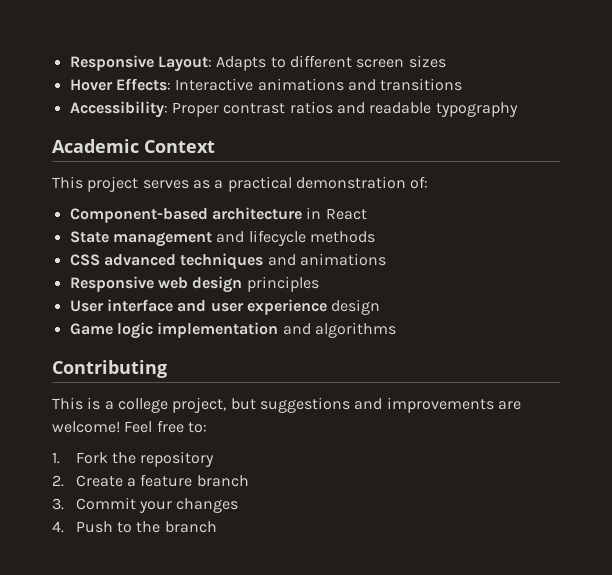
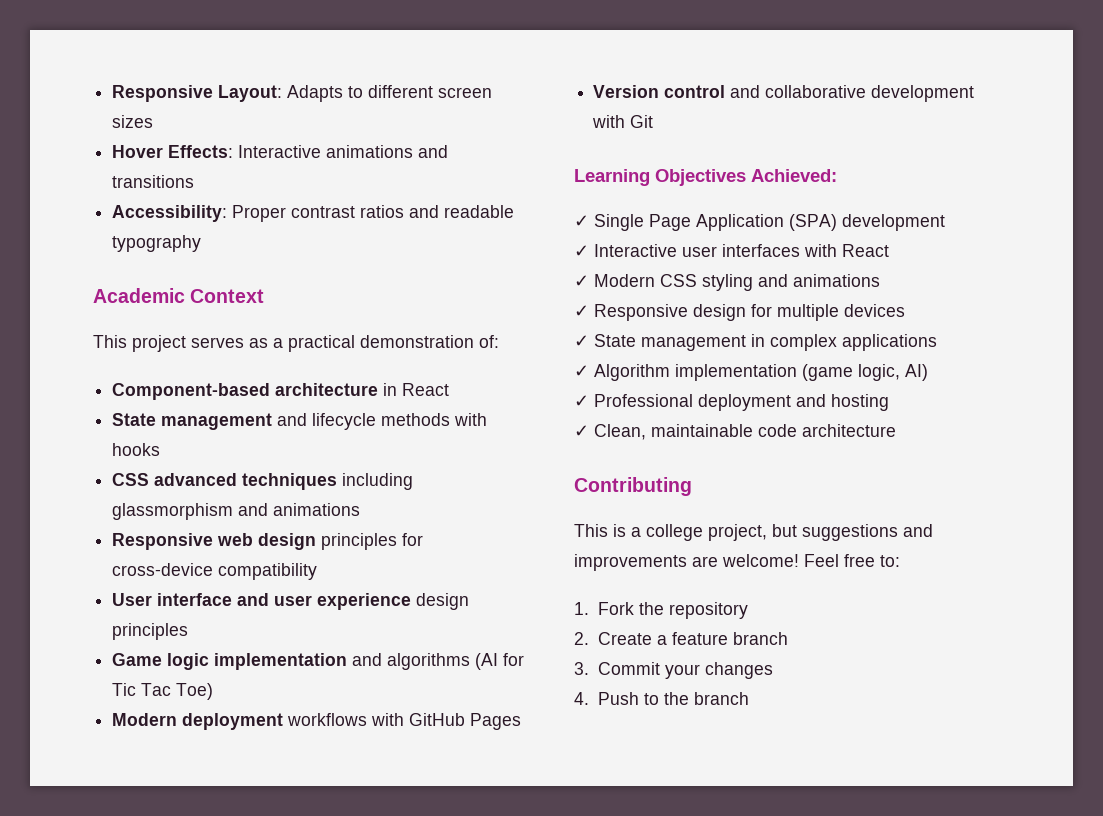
- State management and lifecycle methods
+ State management and lifecycle methods with hooks
- CSS advanced techniques and animations
+ CSS advanced techniques including glassmorphism and animations
- Responsive web design principles
+ Responsive web design principles for cross-device compatibility
- User interface and user experience design
+ User interface and user experience design principles
- Game logic implementation and algorithms
+ Game logic implementation and algorithms (AI for Tic Tac Toe)
+ Modern deployment workflows with GitHub Pages
+ Version control and collaborative development with Git
+ Learning Objectives Achieved:
+ ✓ Single Page Application (SPA) development
+ ✓ Interactive user interfaces with React
+ ✓ Modern CSS styling and animations
+ ✓ Responsive design for multiple devices
+ ✓ State management in complex applications
+ ✓ Algorithm implementation (game logic, AI)
+ ✓ Professional deployment and hosting
+ ✓ Clean, maintainable code architecture

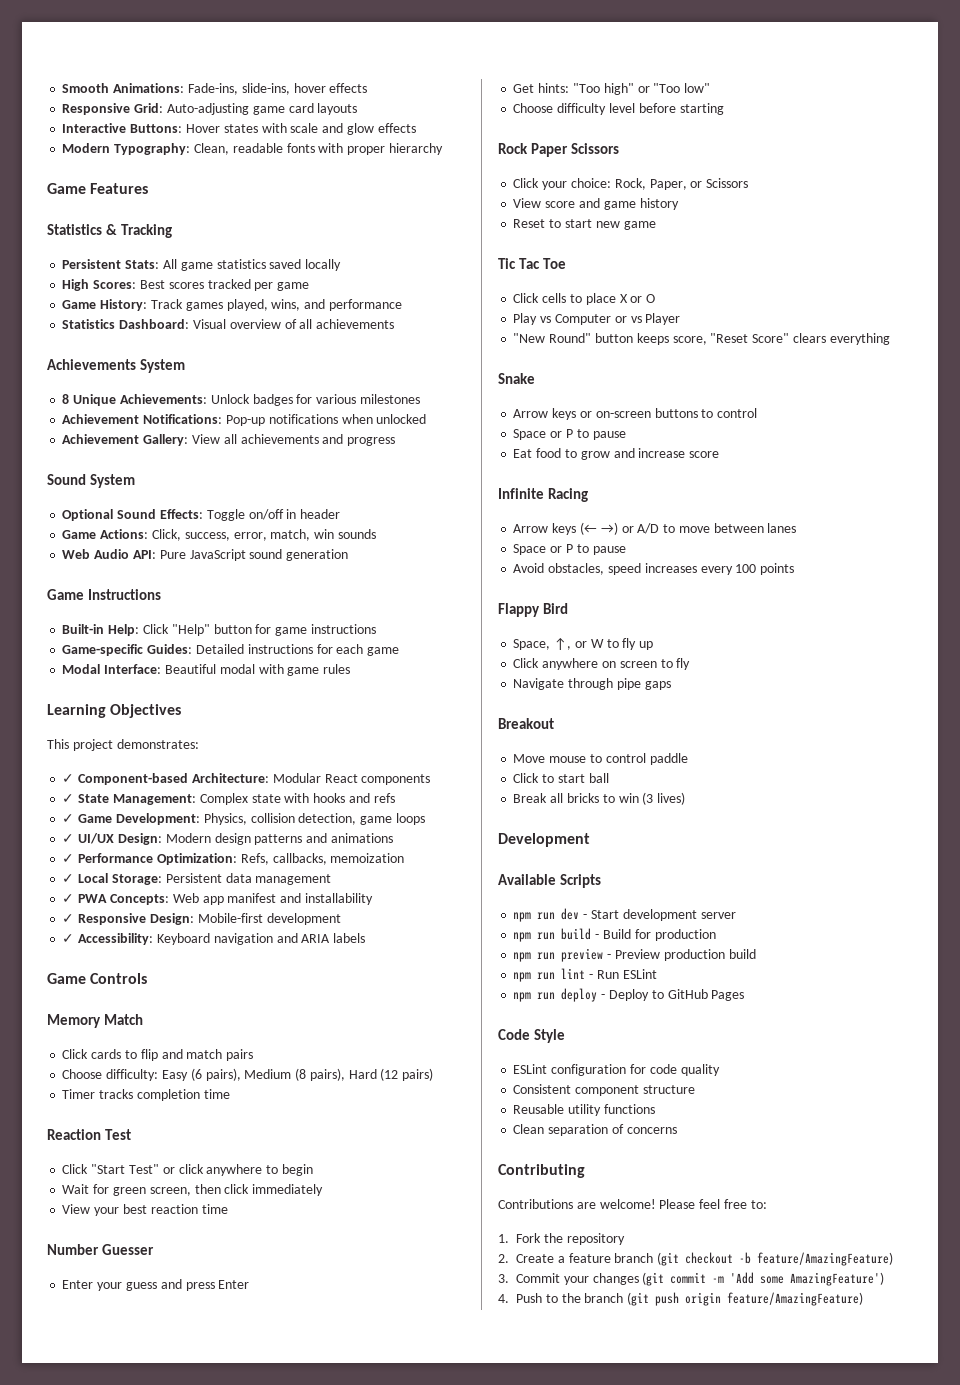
- Responsive Layout: Adapts to different screen sizes
- Hover Effects: Interactive animations and transitions
- Accessibility: Proper contrast ratios and readable typography
- Academic Context
- This project serves as a practical demonstration of:
- Component-based architecture in React
- State management and lifecycle methods with hooks
- CSS advanced techniques including glassmorphism and animations
- Responsive web design principles for cross-device compatibility
- User interface and user experience design principles
- Game logic implementation and algorithms (AI for Tic Tac Toe)
- Modern deployment workflows with GitHub Pages
- Version control and collaborative development with Git
- Learning Objectives Achieved:
- ✓ Single Page Application (SPA) development
- ✓ Interactive user interfaces with React
- ✓ Modern CSS styling and animations
- ✓ Responsive design for multiple devices
- ✓ State management in complex applications
- ✓ Algorithm implementation (game logic, AI)
- ✓ Professional deployment and hosting
- ✓ Clean, maintainable code architecture
+ Smooth Animations: Fade-ins, slide-ins, hover effects
+ Responsive Grid: Auto-adjusting game card layouts
+ Interactive Buttons: Hover states with scale and glow effects
+ Modern Typography: Clean, readable fonts with proper hierarchy
+ Game Features
+ Statistics & Tracking
+ Persistent Stats: All game statistics saved locally
+ High Scores: Best scores tracked per game
+ Game History: Track games played, wins, and performance
+ Statistics Dashboard: Visual overview of all achievements
+ Achievements System
+ 8 Unique Achievements: Unlock badges for various milestones
+ Achievement Notifications: Pop-up notifications when unlocked
+ Achievement Gallery: View all achievements and progress
+ Sound System
+ Optional Sound Effects: Toggle on/off in header
+ Game Actions: Click, success, error, match, win sounds
+ Web Audio API: Pure JavaScript sound generation
+ Game Instructions
+ Built-in Help: Click "Help" button for game instructions
+ Game-specific Guides: Detailed instructions for each game
+ Modal Interface: Beautiful modal with game rules
+ Learning Objectives
+ This project demonstrates:
+ ✓ Component-based Architecture: Modular React components
+ ✓ State Management: Complex state with hooks and refs
+ ✓ Game Development: Physics, collision detection, game loops
+ ✓ UI/UX Design: Modern design patterns and animations
+ ✓ Performance Optimization: Refs, callbacks, memoization
+ ✓ Local Storage: Persistent data management
+ ✓ PWA Concepts: Web app manifest and installability
+ ✓ Responsive Design: Mobile-first development
+ ✓ Accessibility: Keyboard navigation and ARIA labels
+ Game Controls
+ Memory Match
+ Click cards to flip and match pairs
+ Choose difficulty: Easy (6 pairs), Medium (8 pairs), Hard (12 pairs)
+ Timer tracks completion time
+ Reaction Test
+ Click "Start Test" or click anywhere to begin
+ Wait for green screen, then click immediately
+ View your best reaction time
+ Number Guesser
+ Enter your guess and press Enter
+ Get hints: "Too high" or "Too low"
+ Choose difficulty level before starting
+ Rock Paper Scissors
+ Click your choice: Rock, Paper, or Scissors
+ View score and game history
+ Reset to start new game
+ Tic Tac Toe
+ Click cells to place X or O
+ Play vs Computer or vs Player
+ "New Round" button keeps score, "Reset Score" clears everything
+ Snake
+ Arrow keys or on-screen buttons to control
+ Space or P to pause
+ Eat food to grow and increase score
+ Infinite Racing
+ Arrow keys (← →) or A/D to move between lanes
+ Space or P to pause
+ Avoid obstacles, speed increases every 100 points
+ Flappy Bird
+ Space, ↑, or W to fly up
+ Click anywhere on screen to fly
+ Navigate through pipe gaps
+ Breakout
+ Move mouse to control paddle
+ Click to start ball
+ Break all bricks to win (3 lives)
+ Development
+ Available Scripts
+ npm run dev - Start development server
+ npm run build - Build for production
+ npm run preview - Preview production build
+ npm run lint - Run ESLint
+ npm run deploy - Deploy to GitHub Pages
+ Code Style
+ ESLint configuration for code quality
+ Consistent component structure
+ Reusable utility functions
+ Clean separation of concerns
  Contributing
- This is a college project, but suggestions and improvements are welcome! Feel free to:
+ Contributions are welcome! Please feel free to:
- 2. Create a feature branch
+ 2. Create a feature branch (git checkout -b feature/AmazingFeature)
- 3. Commit your changes
+ 3. Commit your changes (git commit -m 'Add some AmazingFeature')
- 4. Push to the branch
+ 4. Push to the branch (git push origin feature/AmazingFeature)

